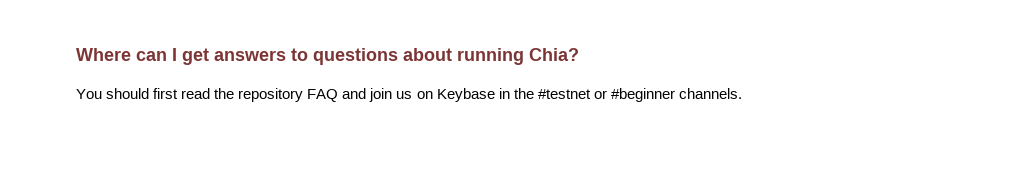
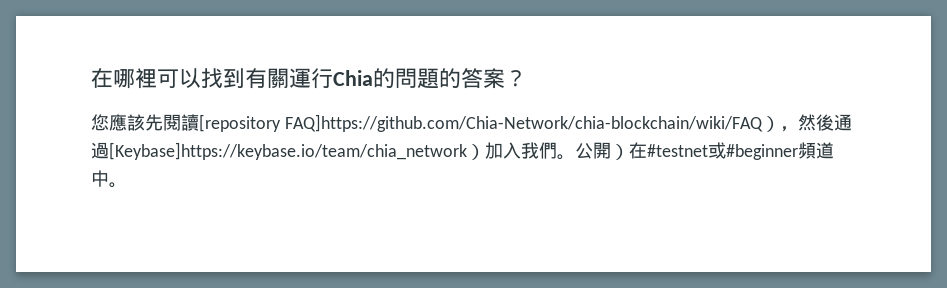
- Where can I get answers to questions about running Chia?
- You should first read the repository FAQ and join us on Keybase in the #testnet or #beginner channels.
+ 在哪裡可以找到有關運行Chia的問題的答案？
+ 您應該先閱讀[repository FAQ]https://github.com/Chia-Network/chia-blockchain/wiki/FAQ），然後通過[Keybase]https://keybase.io/team/chia_network）加入我們。公開）在#testnet或#beginner頻道中。

